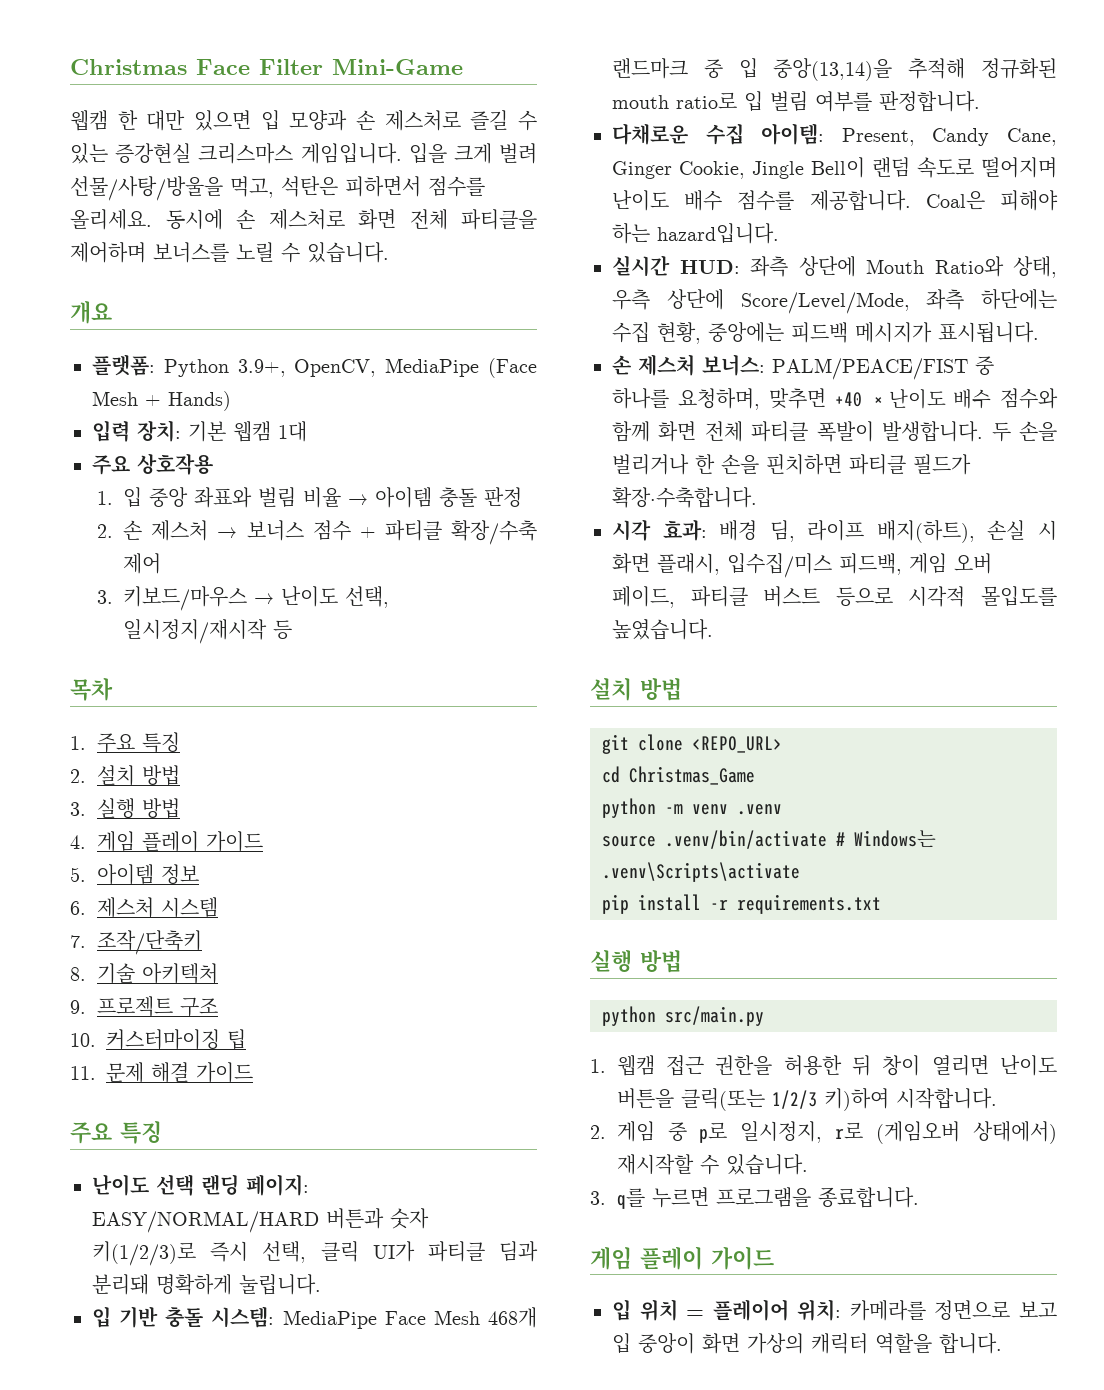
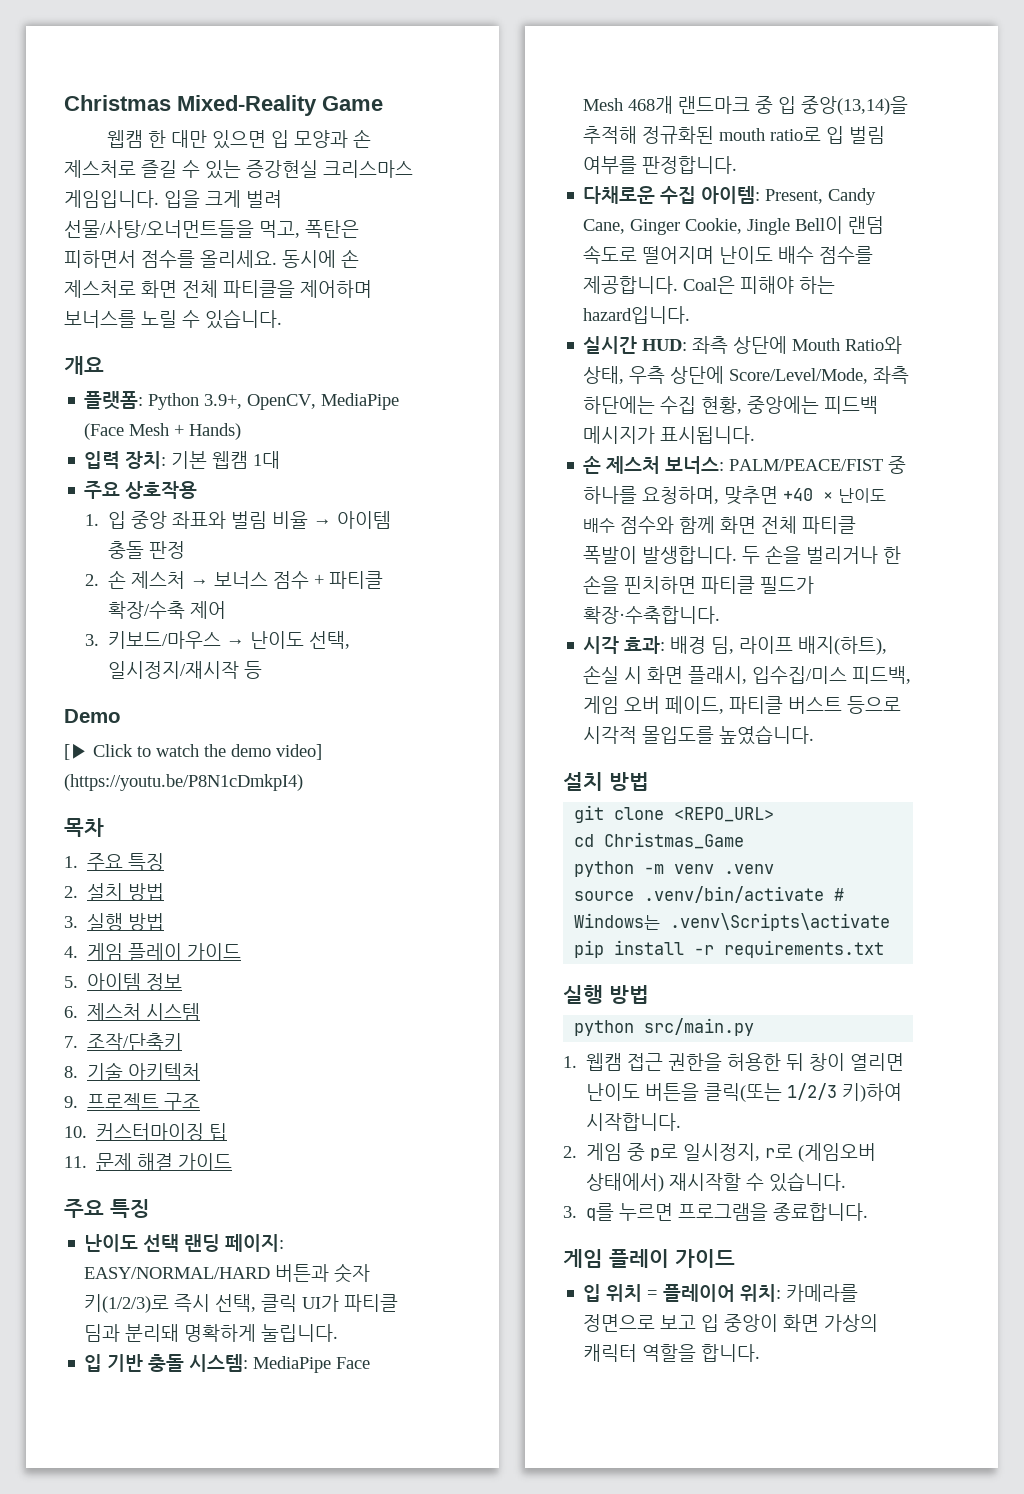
- Christmas Face Filter Mini‑Game
+ Christmas Mixed-Reality Game
- 입을 크게 벌려 선물/사탕/방울을 먹고, 석탄은 피하면서 점수를 올리세요.
+ 입을 크게 벌려 선물/사탕/오너먼트들을 먹고, 폭탄은 피하면서 점수를 올리세요.
+ Demo
+ [▶ Click to watch the demo video] (https://youtu.be/P8N1cDmkpI4)

